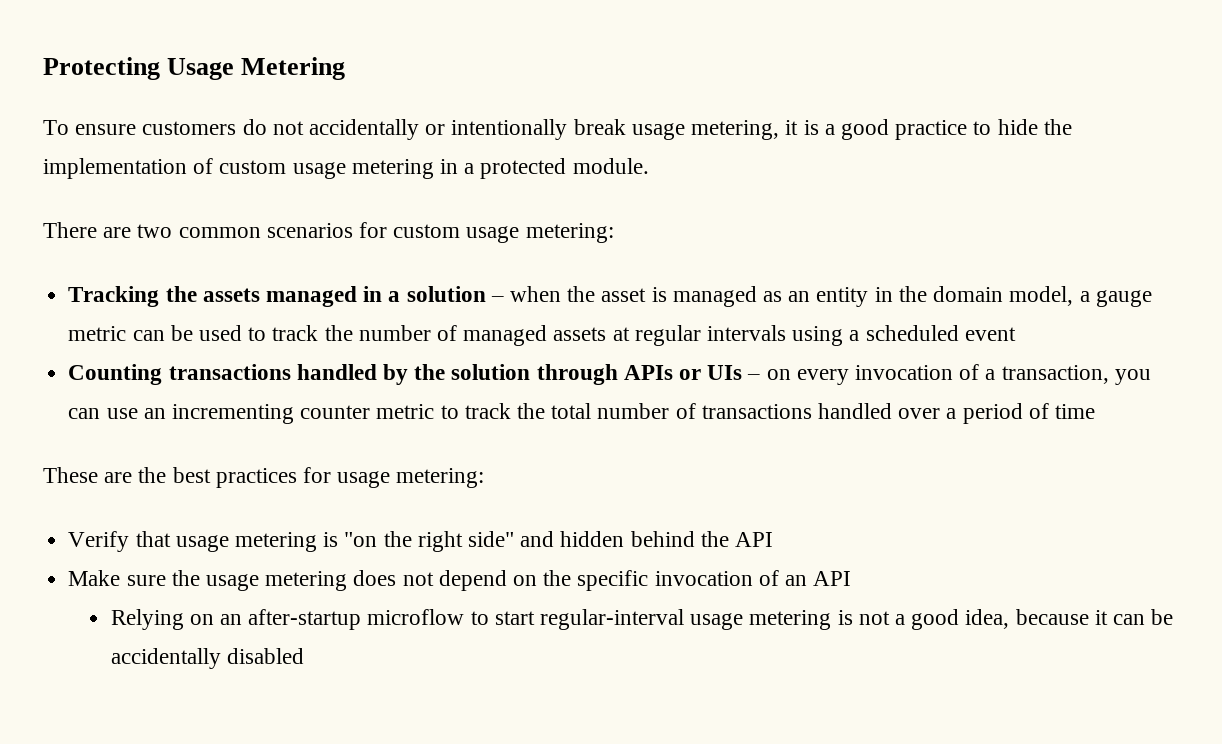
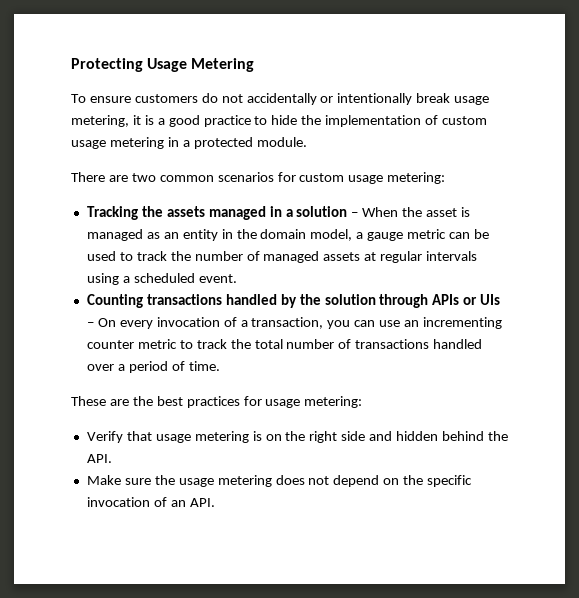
- Tracking the assets managed in a solution – when the asset is managed as an entity in the domain model, a gauge metric can be used to track the number of managed assets at regular intervals using a scheduled event
+ Tracking the assets managed in a solution – When the asset is managed as an entity in the domain model, a gauge metric can be used to track the number of managed assets at regular intervals using a scheduled event.
- Counting transactions handled by the solution through APIs or UIs – on every invocation of a transaction, you can use an incrementing counter metric to track the total number of transactions handled over a period of time
+ Counting transactions handled by the solution through APIs or UIs – On every invocation of a transaction, you can use an incrementing counter metric to track the total number of transactions handled over a period of time.
- Verify that usage metering is "on the right side" and hidden behind the API
+ Verify that usage metering is on the right side and hidden behind the API.
- Make sure the usage metering does not depend on the specific invocation of an API
- Relying on an after-startup microflow to start regular-interval usage metering is not a good idea, because it can be accidentally disabled
+ Make sure the usage metering does not depend on the specific invocation of an API.

